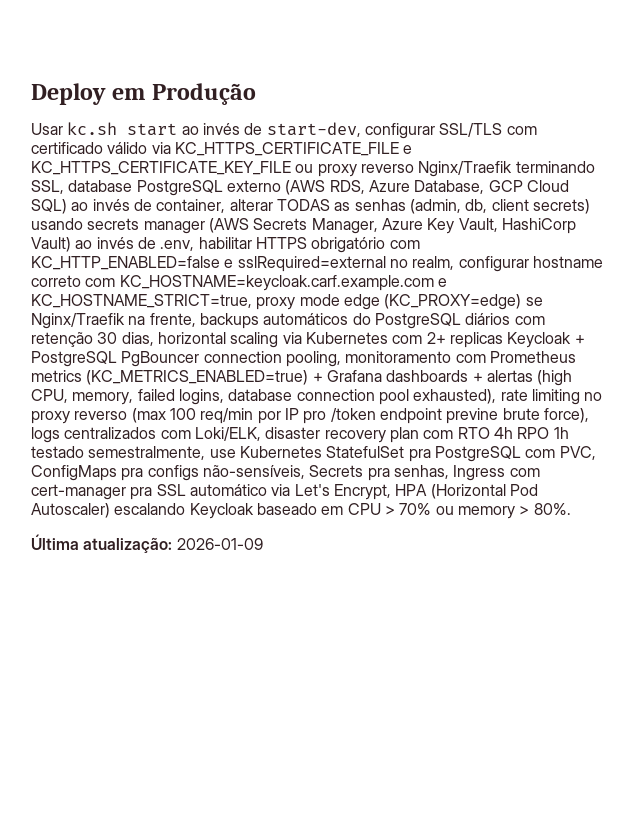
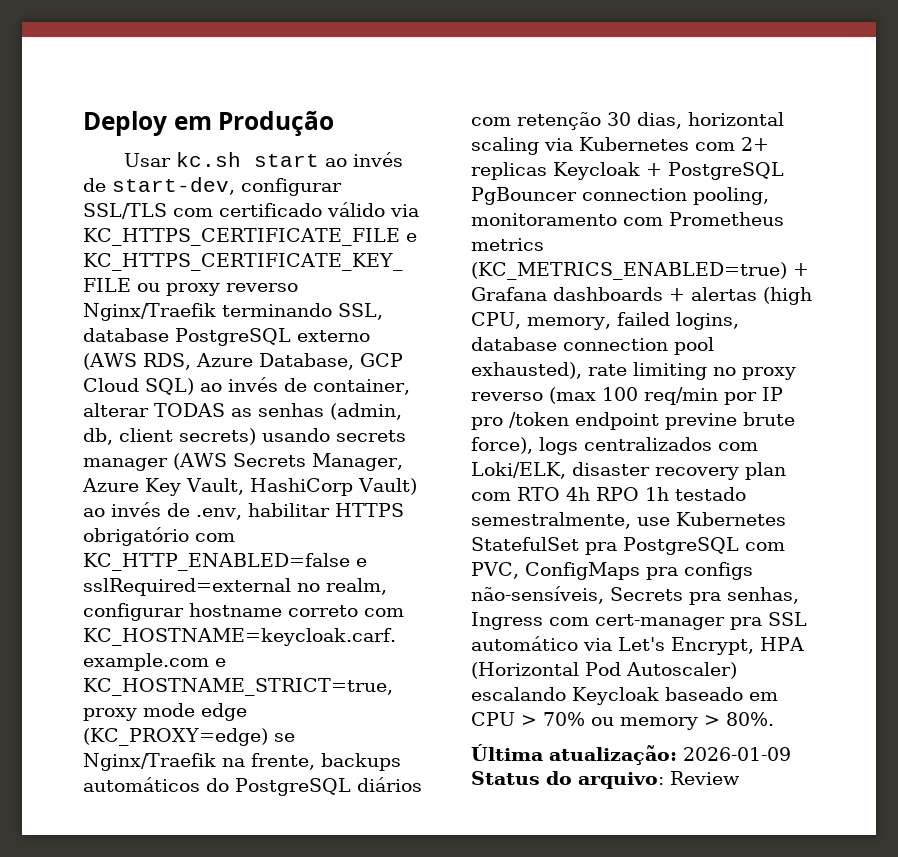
- Última atualização: 2026-01-09
+ Última atualização: 2026-01-09 Status do arquivo: Review

